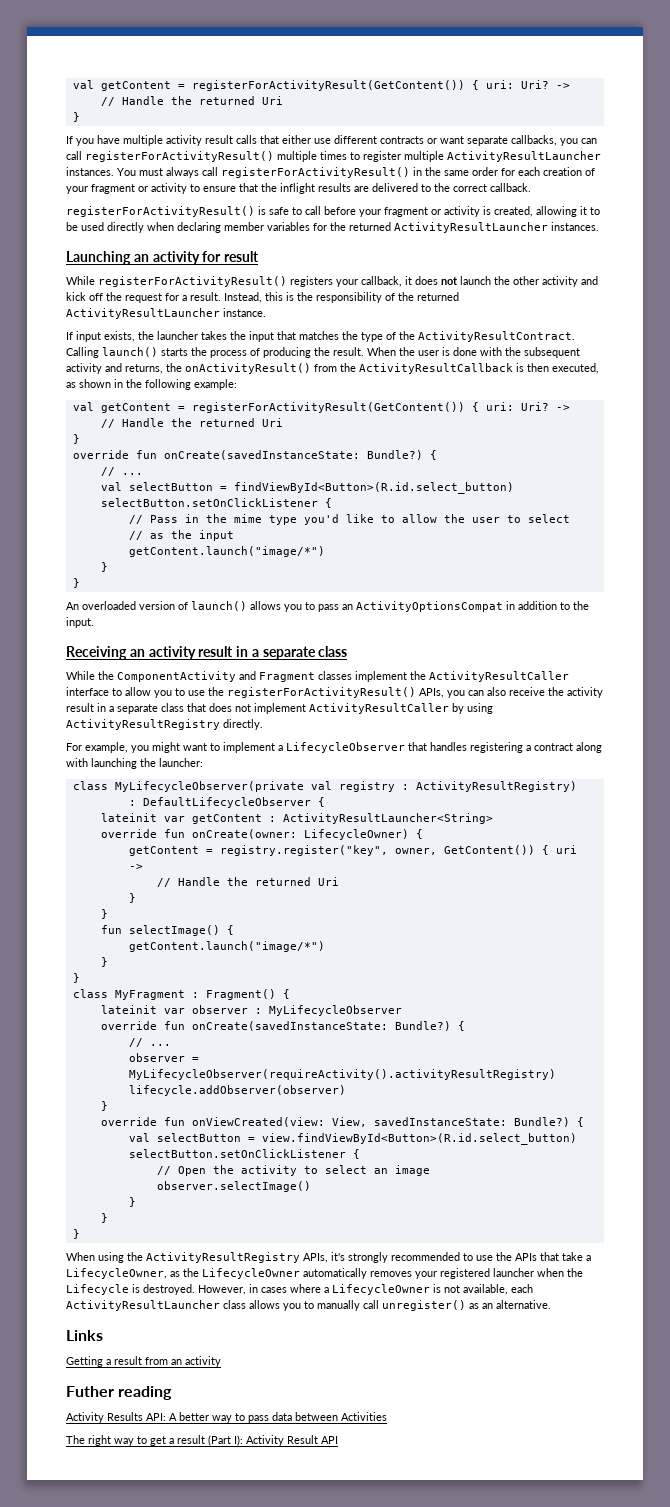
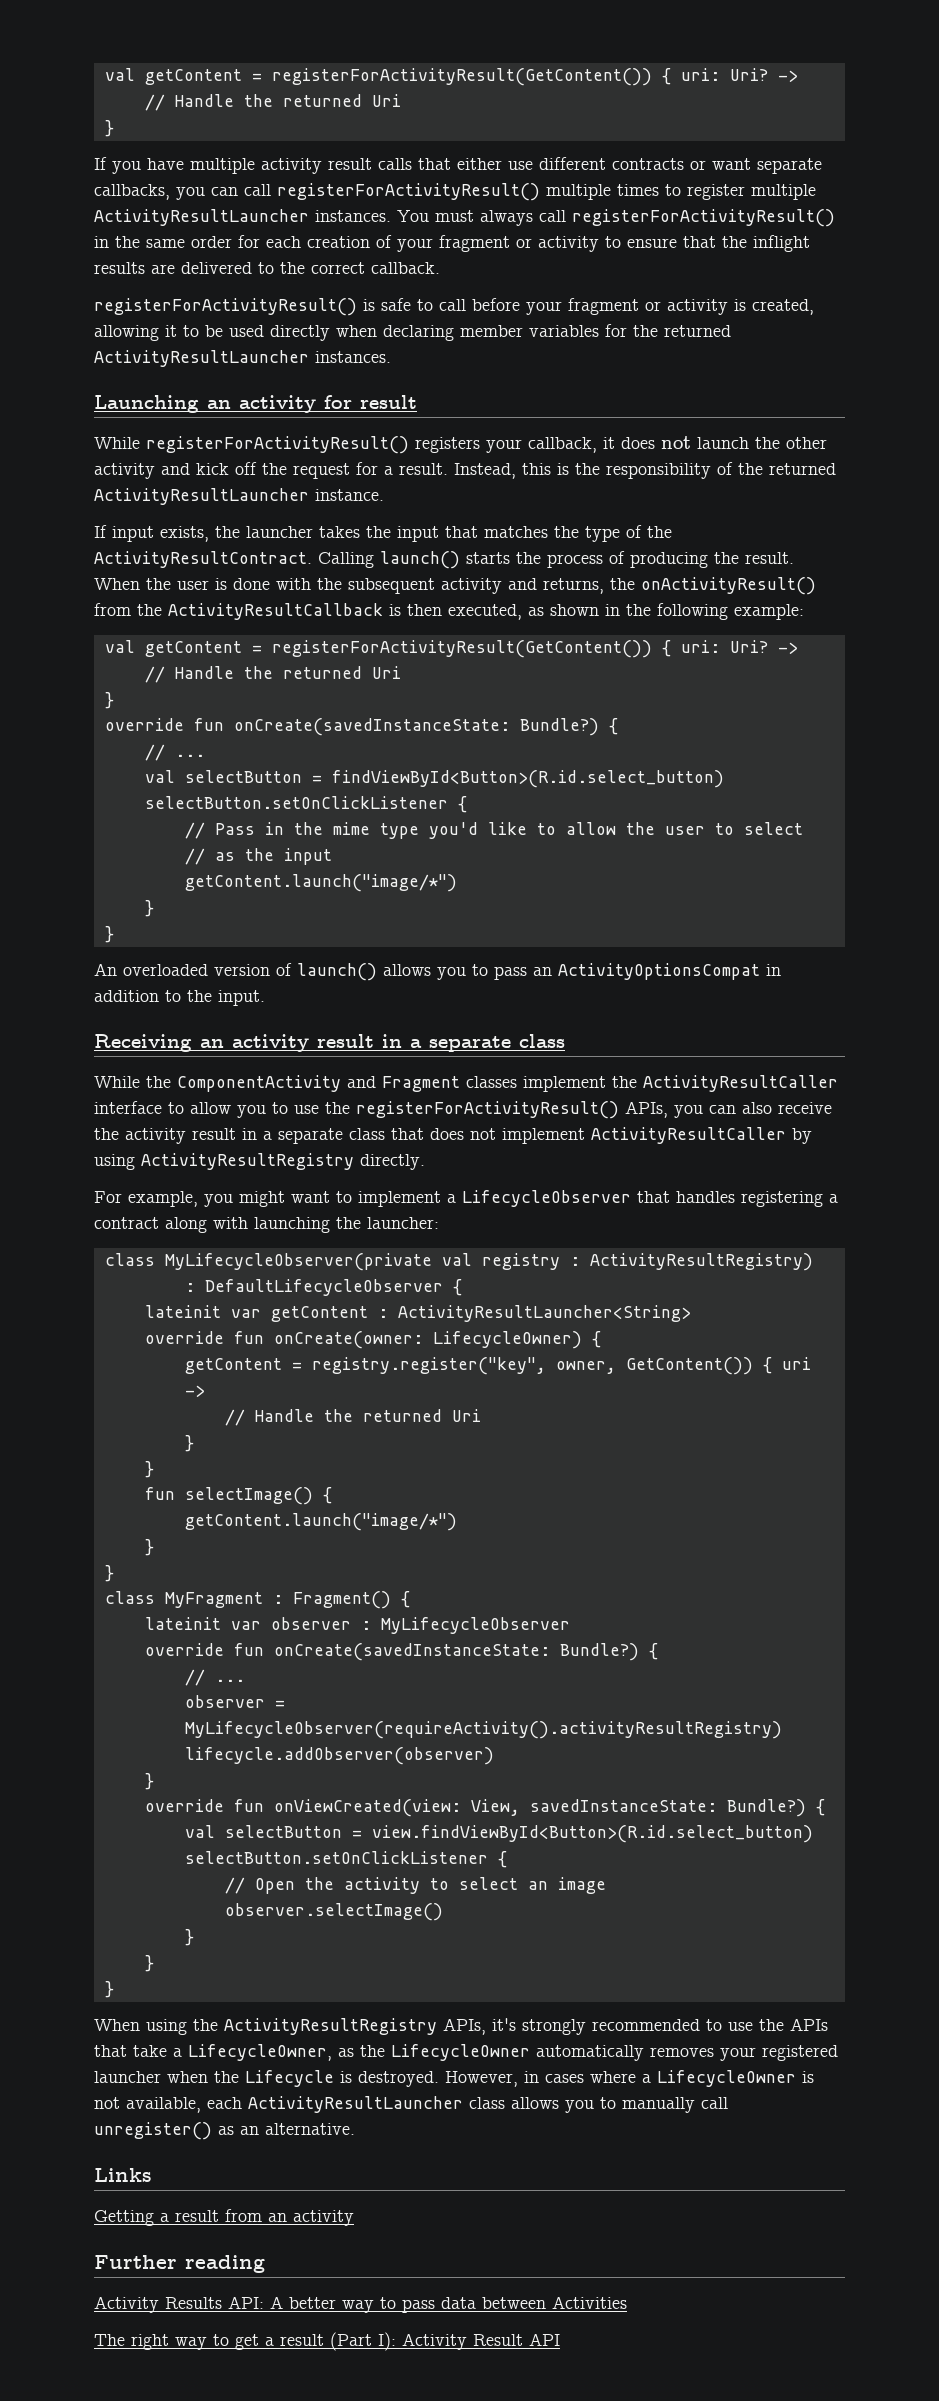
- Futher reading
+ Further reading

